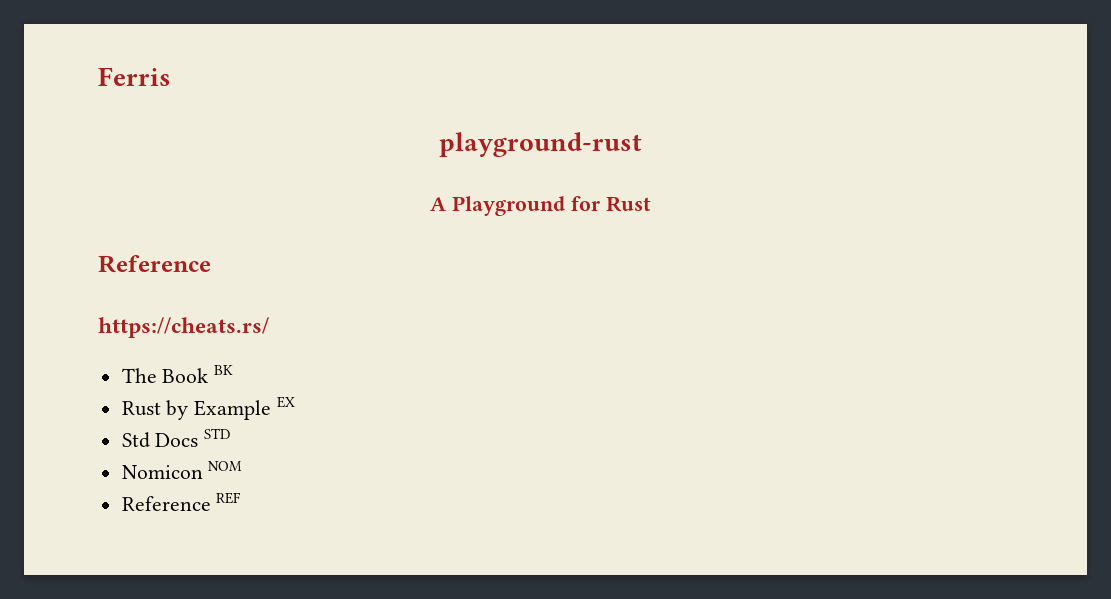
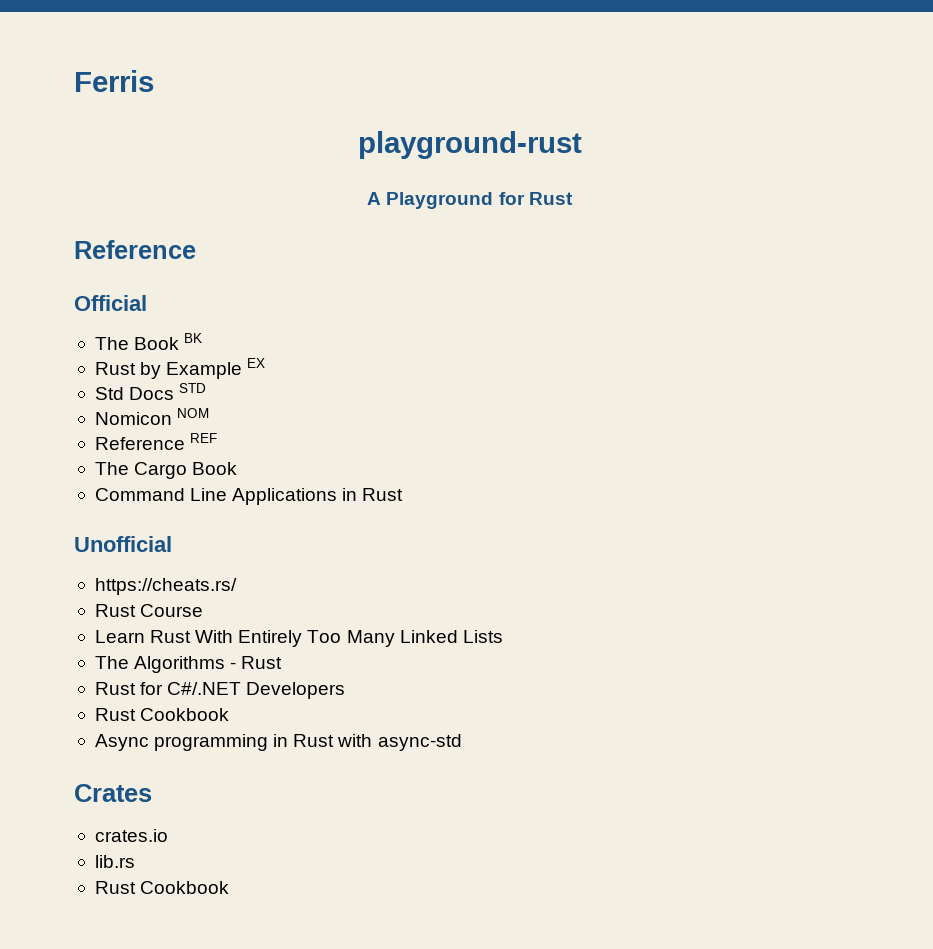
- https://cheats.rs/
+ Official
+ The Cargo Book
+ Command Line Applications in Rust
+ Unofficial
+ https://cheats.rs/
+ Rust Course
+ Learn Rust With Entirely Too Many Linked Lists
+ The Algorithms - Rust
+ Rust for C#/.NET Developers
+ Rust Cookbook
+ Async programming in Rust with async-std
+ Crates
+ crates.io
+ lib.rs
+ Rust Cookbook

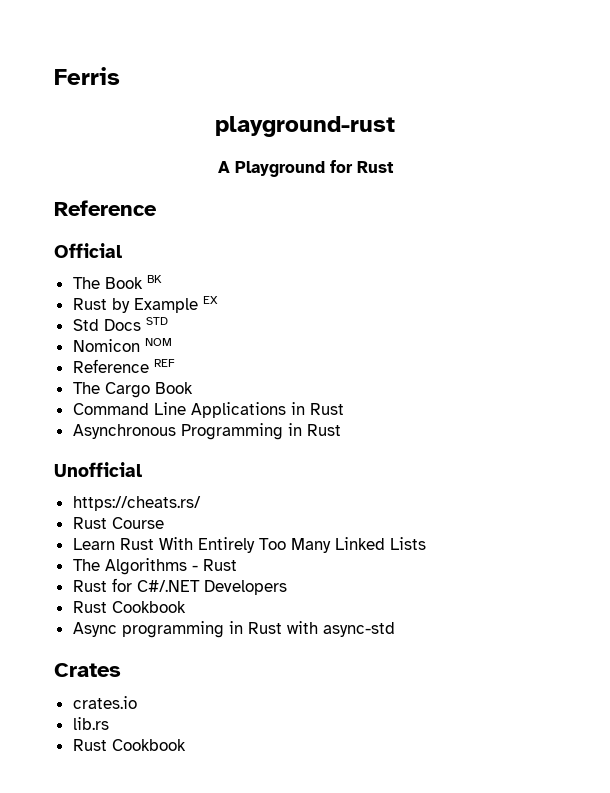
+ Asynchronous Programming in Rust

